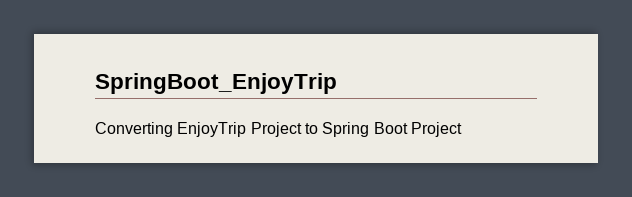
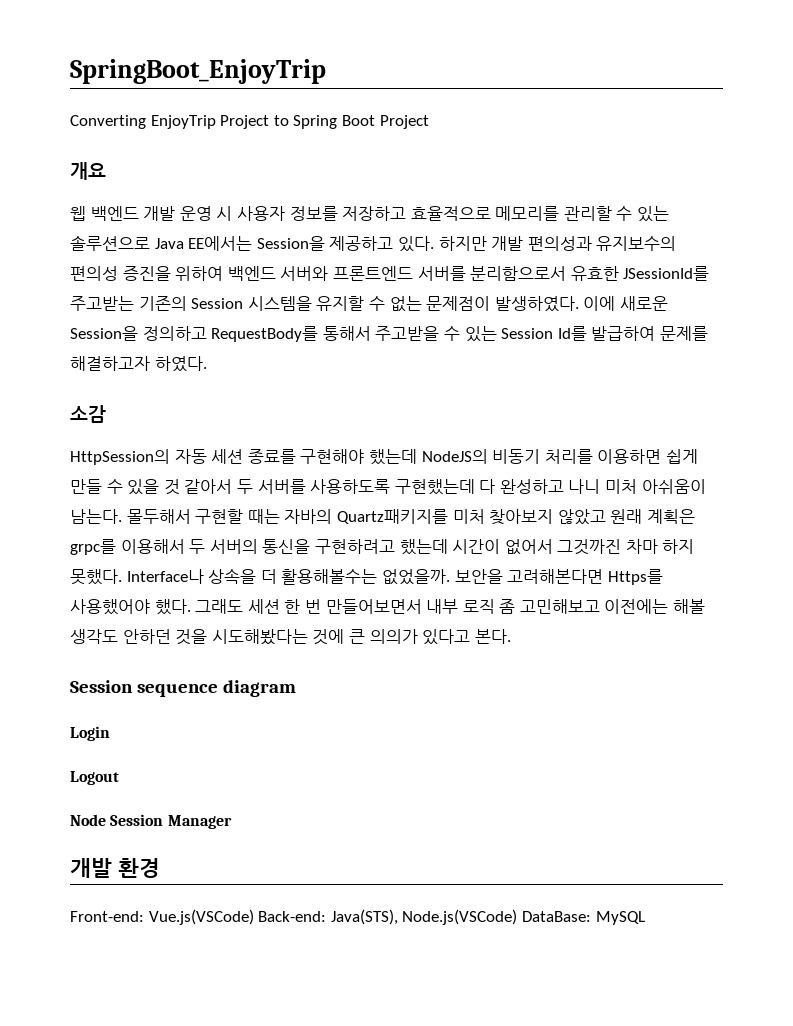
+ 개요
+ 웹 백엔드 개발 운영 시 사용자 정보를 저장하고 효율적으로 메모리를 관리할 수 있는 솔루션으로 Java EE에서는 Session을 제공하고 있다. 하지만 개발 편의성과 유지보수의 편의성 증진을 위하여 백엔드 서버와 프론트엔드 서버를 분리함으로서 유효한 JSessionId를 주고받는 기존의 Session 시스템을 유지할 수 없는 문제점이 발생하였다. 이에 새로운 Session을 정의하고 RequestBody를 통해서 주고받을 수 있는 Session Id를 발급하여 문제를 해결하고자 하였다.
+ 소감
+ HttpSession의 자동 세션 종료를 구현해야 했는데 NodeJS의 비동기 처리를 이용하면 쉽게 만들 수 있을 것 같아서 두 서버를 사용하도록 구현했는데 다 완성하고 나니 미처 아쉬움이 남는다. 몰두해서 구현할 때는 자바의 Quartz패키지를 미처 찾아보지 않았고 원래 계획은 grpc를 이용해서 두 서버의 통신을 구현하려고 했는데 시간이 없어서 그것까진 차마 하지 못했다. Interface나 상속을 더 활용해볼수는 없었을까. 보안을 고려해본다면 Https를 사용했어야 했다. 그래도 세션 한 번 만들어보면서 내부 로직 좀 고민해보고 이전에는 해볼 생각도 안하던 것을 시도해봤다는 것에 큰 의의가 있다고 본다.
+ Session sequence diagram
+ Login
+ Logout
+ Node Session Manager
+ 개발 환경
+ Front-end: Vue.js(VSCode) Back-end: Java(STS), Node.js(VSCode) DataBase: MySQL

